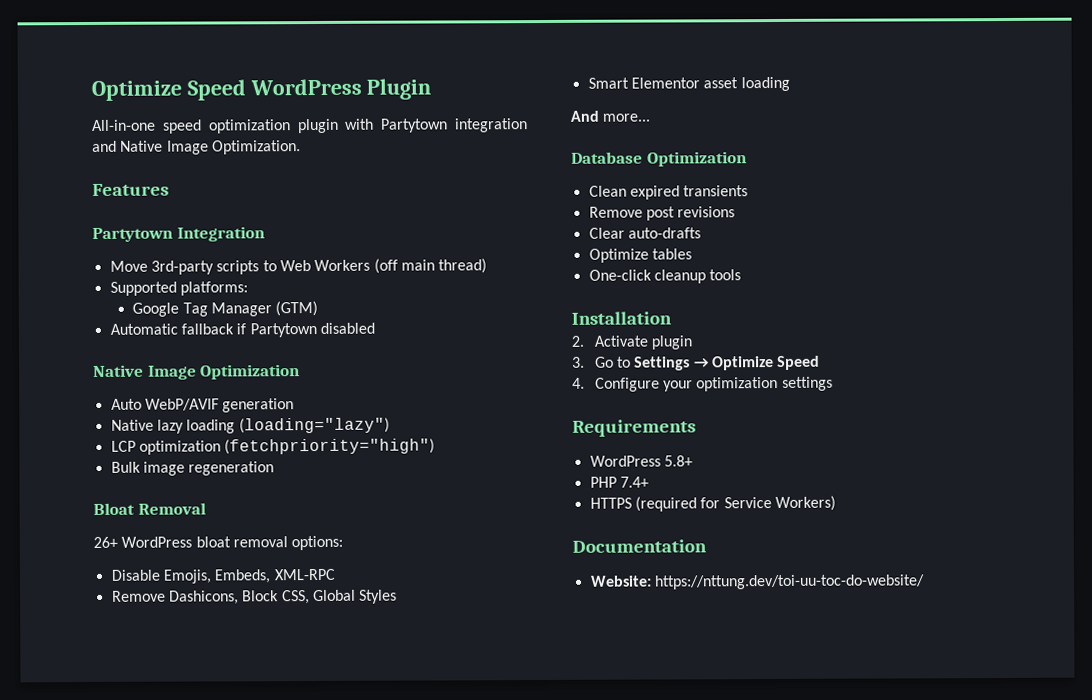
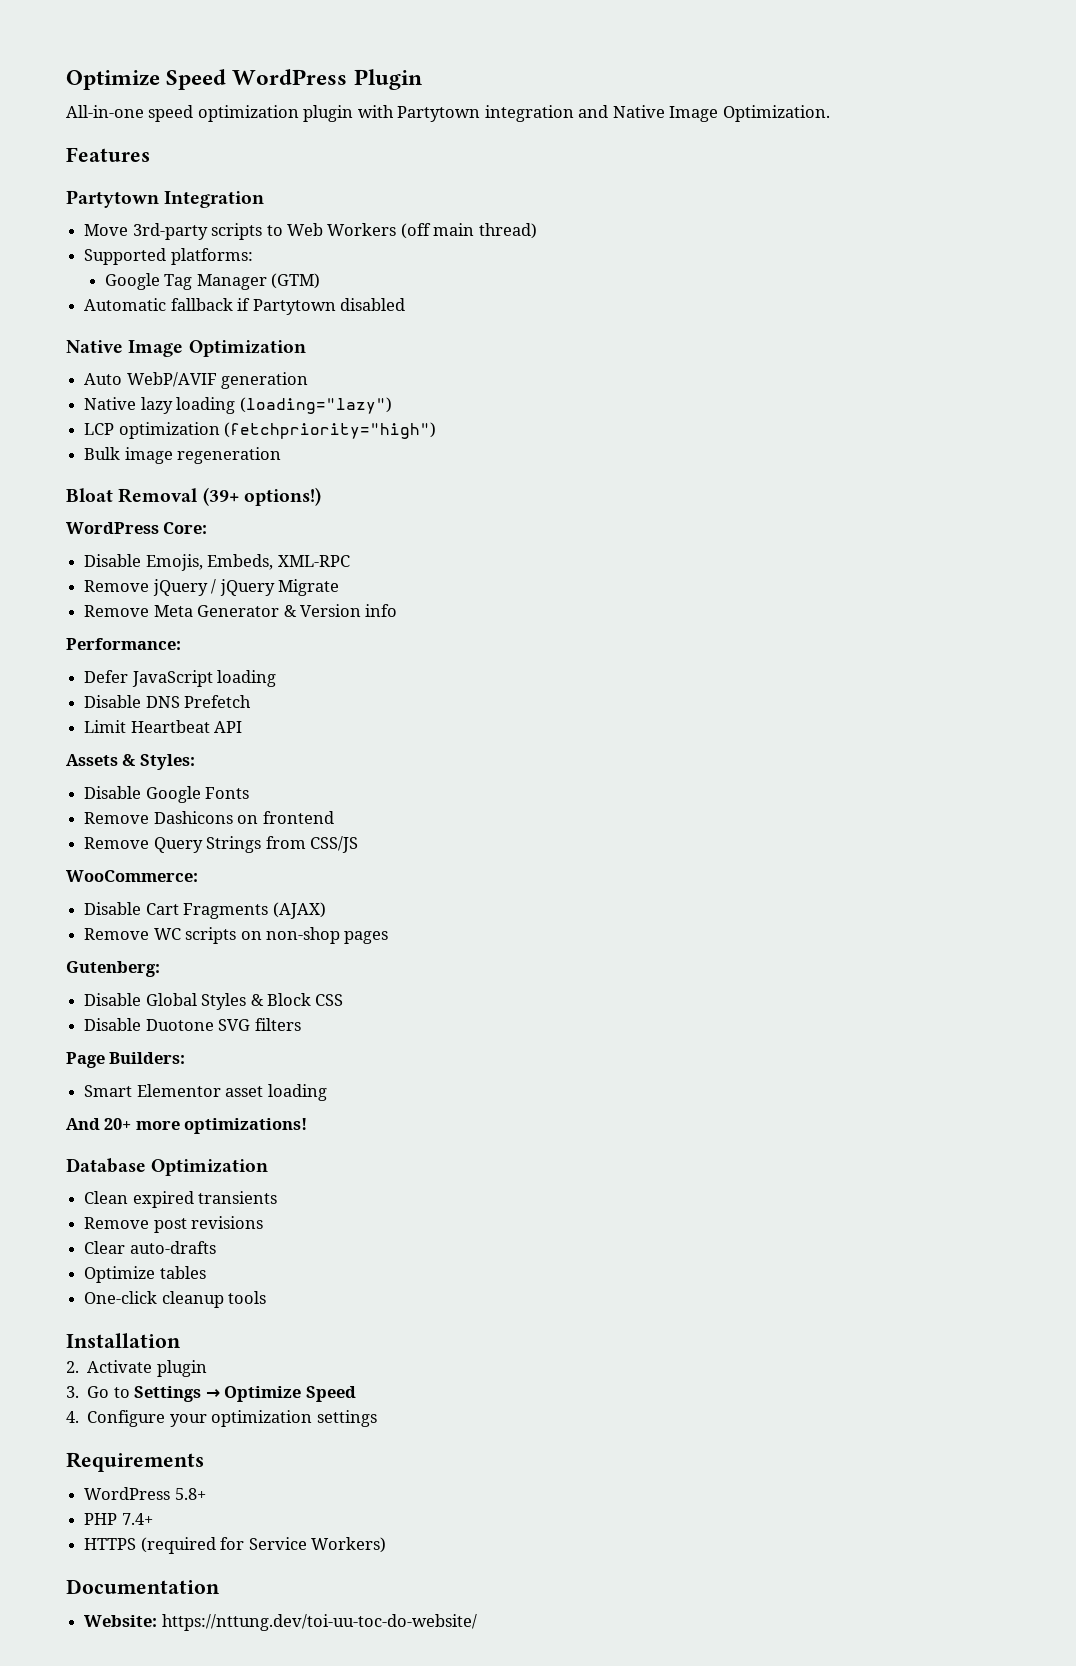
- Bloat Removal
- 26+ WordPress bloat removal options:
+ Bloat Removal (39+ options!)
+ WordPress Core:
- Remove Dashicons, Block CSS, Global Styles
+ Remove jQuery / jQuery Migrate
+ Remove Meta Generator & Version info
+ Performance:
+ Defer JavaScript loading
+ Disable DNS Prefetch
+ Limit Heartbeat API
+ Assets & Styles:
+ Disable Google Fonts
+ Remove Dashicons on frontend
+ Remove Query Strings from CSS/JS
+ WooCommerce:
+ Disable Cart Fragments (AJAX)
+ Remove WC scripts on non-shop pages
+ Gutenberg:
+ Disable Global Styles & Block CSS
+ Disable Duotone SVG filters
+ Page Builders:
- And more...
+ And 20+ more optimizations!

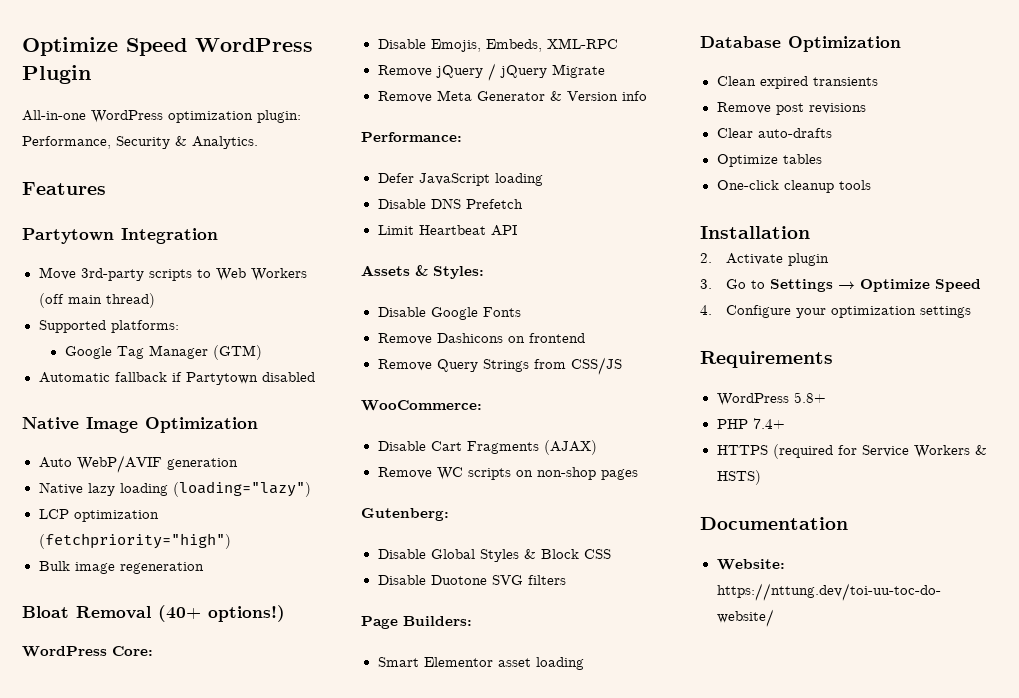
- All-in-one speed optimization plugin with Partytown integration and Native Image Optimization.
+ All-in-one WordPress optimization plugin: Performance, Security & Analytics.
- Bloat Removal (39+ options!)
+ Bloat Removal (40+ options!)
- And 20+ more optimizations!
- HTTPS (required for Service Workers)
+ HTTPS (required for Service Workers & HSTS)

